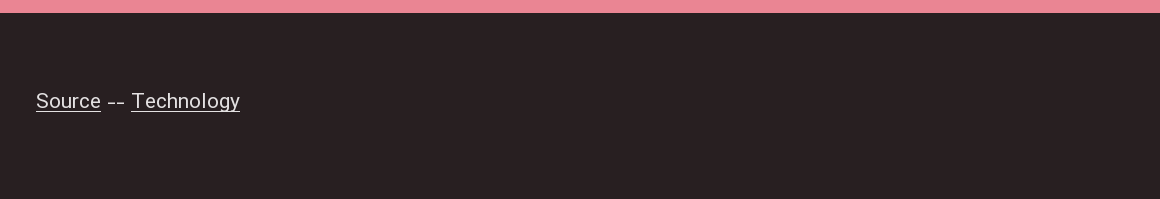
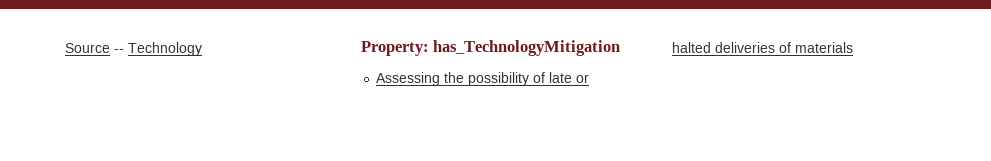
+ Property: has_TechnologyMitigation
+ Assessing the possibility of late or halted deliveries of materials

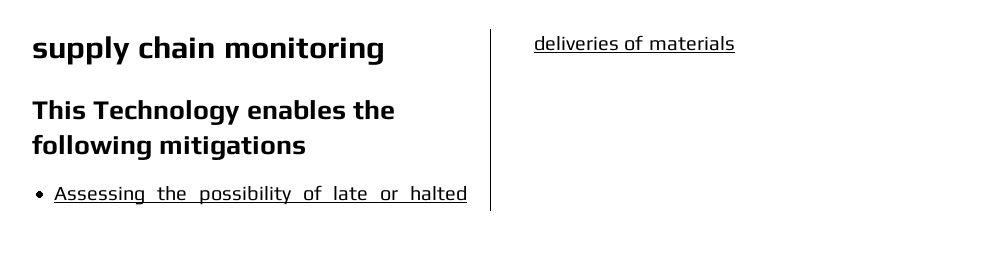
- Source -- Technology
- Property: has_TechnologyMitigation
+ supply chain monitoring
+ This Technology enables the following mitigations

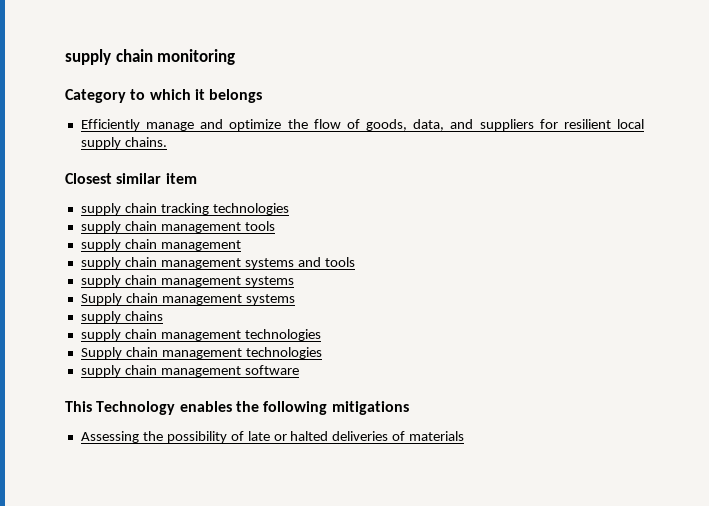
+ Category to which it belongs
+ Efficiently manage and optimize the flow of goods, data, and suppliers for resilient local supply chains.
+ Closest similar item
+ supply chain tracking technologies
+ supply chain management tools
+ supply chain management
+ supply chain management systems and tools
+ supply chain management systems
+ Supply chain management systems
+ supply chains
+ supply chain management technologies
+ Supply chain management technologies
+ supply chain management software

